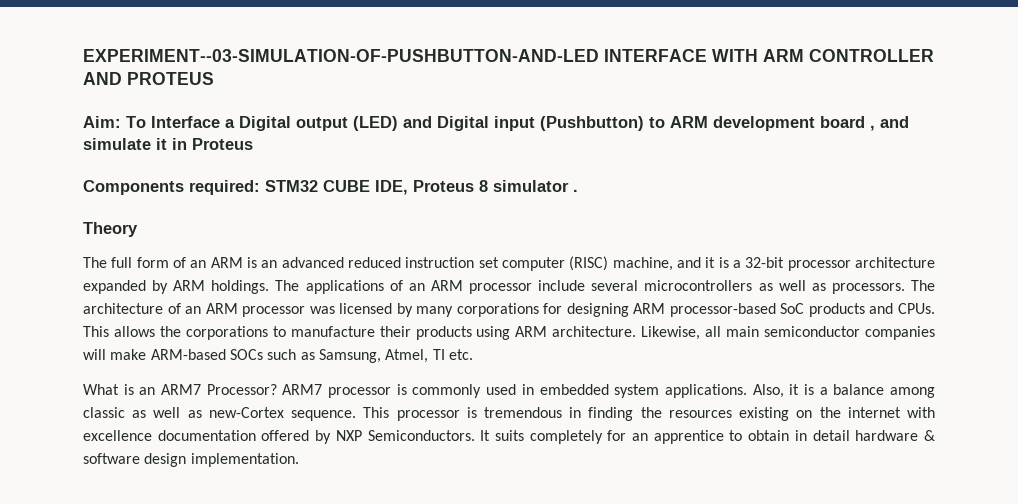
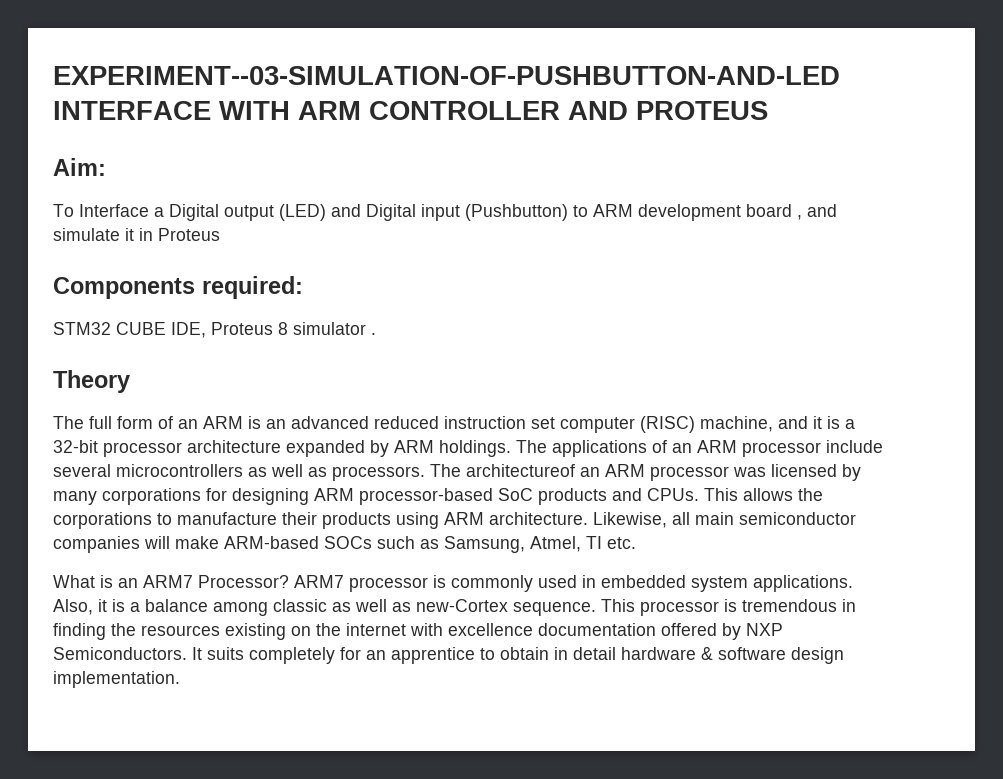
- Aim: To Interface a Digital output (LED) and Digital input (Pushbutton) to ARM development board , and simulate it in Proteus
+ Aim:
+ To Interface a Digital output (LED) and Digital input (Pushbutton) to ARM development board , and simulate it in Proteus
- Components required: STM32 CUBE IDE, Proteus 8 simulator .
+ Components required:
+ STM32 CUBE IDE, Proteus 8 simulator .
- The architecture of an ARM processor was licensed by many corporations for designing ARM processor-based SoC products and CPUs.
+ The architectureof an ARM processor was licensed by many corporations for designing ARM processor-based SoC products and CPUs.

